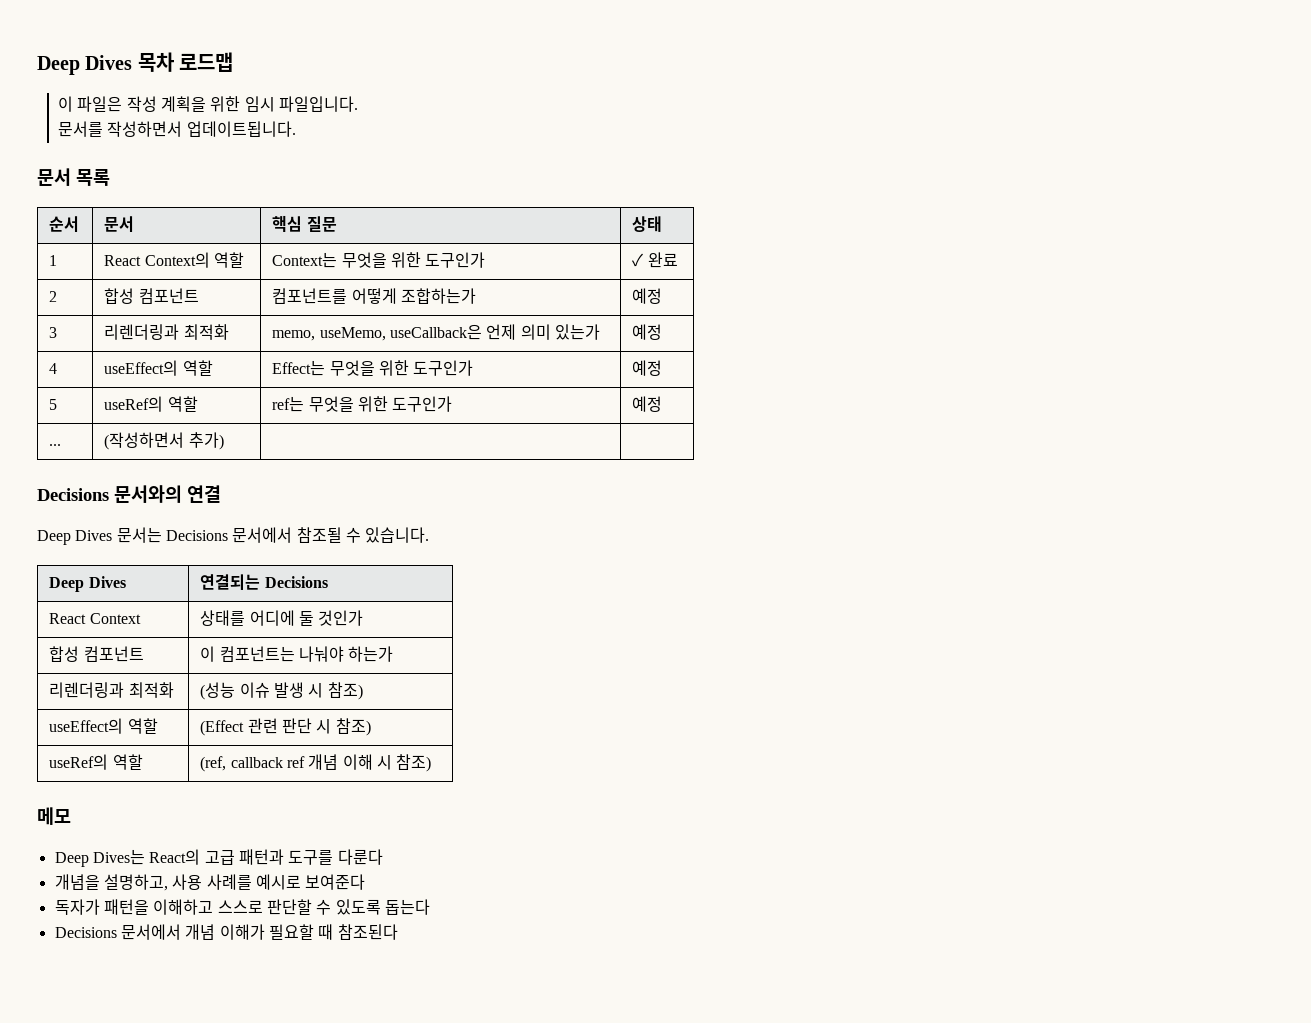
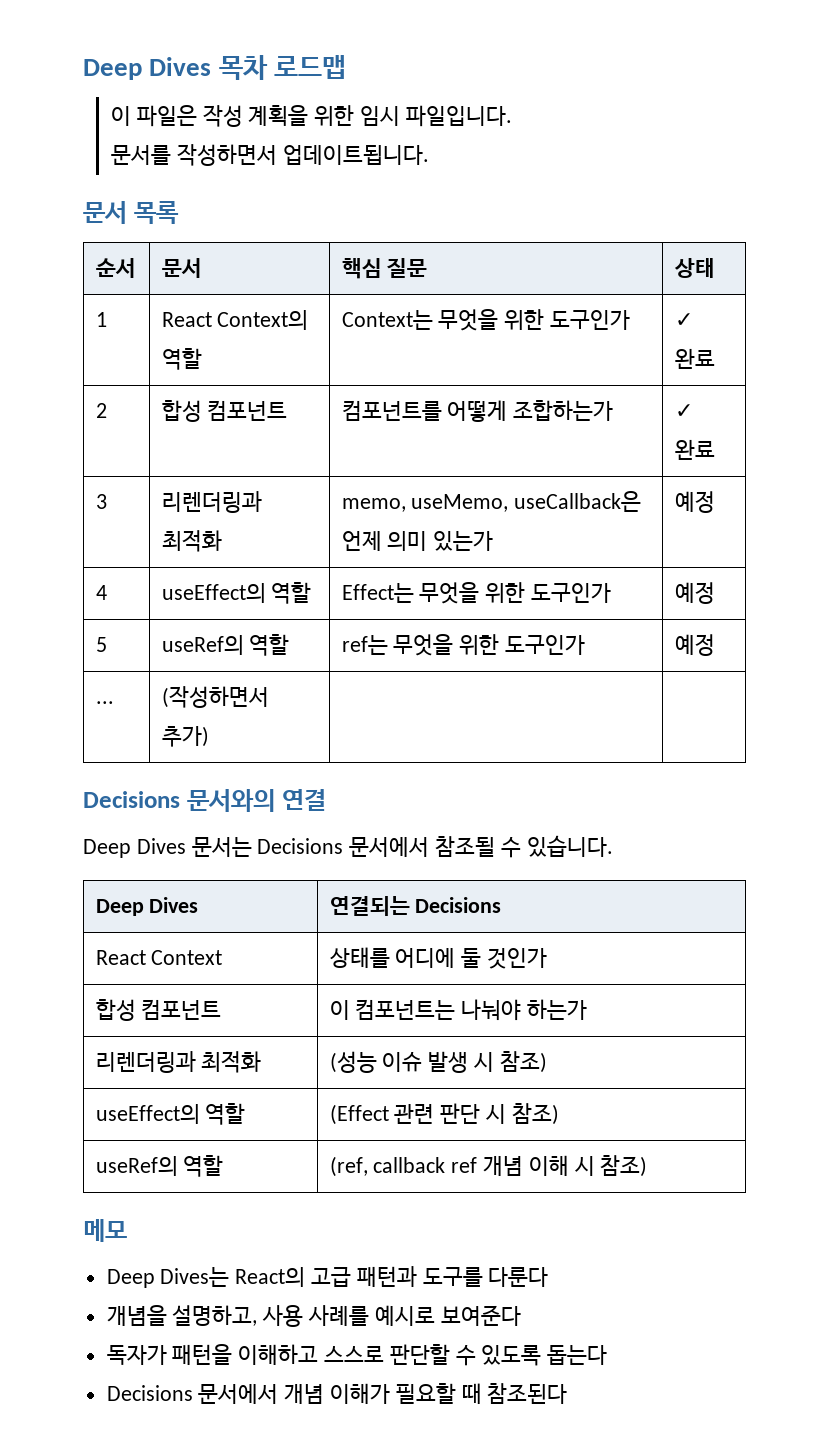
- 2 | 합성 컴포넌트 | 컴포넌트를 어떻게 조합하는가 | 예정
+ 2 | 합성 컴포넌트 | 컴포넌트를 어떻게 조합하는가 | ✓ 완료

